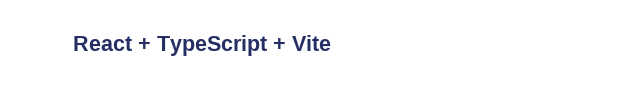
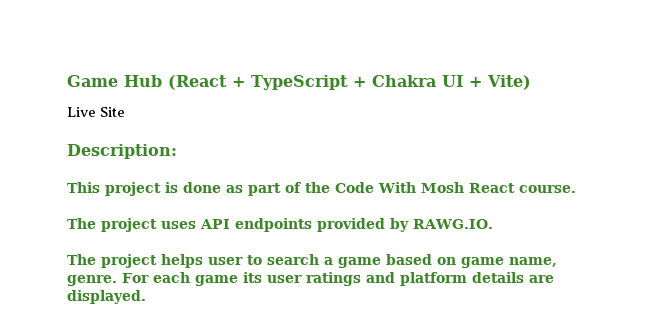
- React + TypeScript + Vite
+ Game Hub (React + TypeScript + Chakra UI + Vite)
+ Live Site
+ Description:
+ This project is done as part of the Code With Mosh React course.
+ The project uses API endpoints provided by RAWG.IO.
+ The project helps user to search a game based on game name, genre. For each game its user ratings and platform details are displayed.

